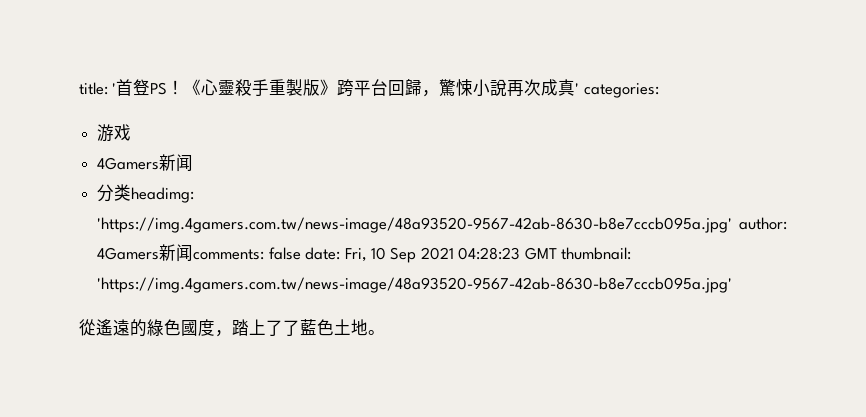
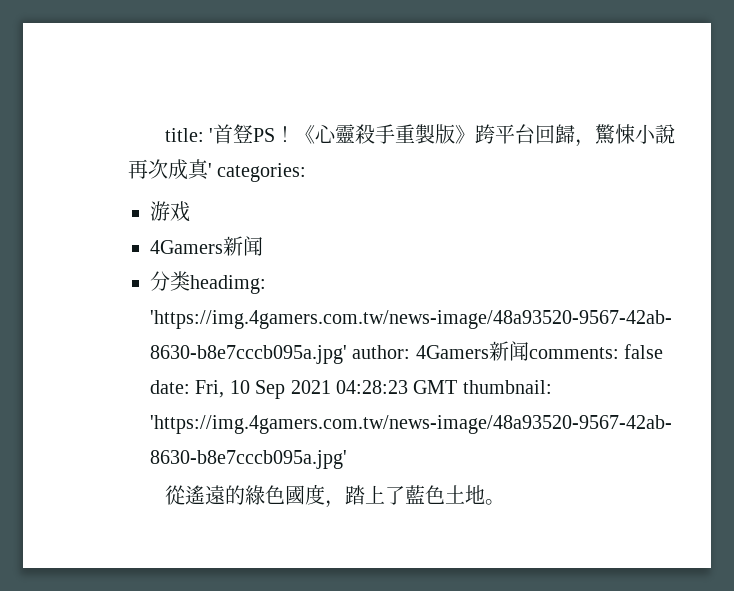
- 從遙遠的綠色國度，踏上了了藍色土地。
+ 從遙遠的綠色國度，踏上了藍色土地。

